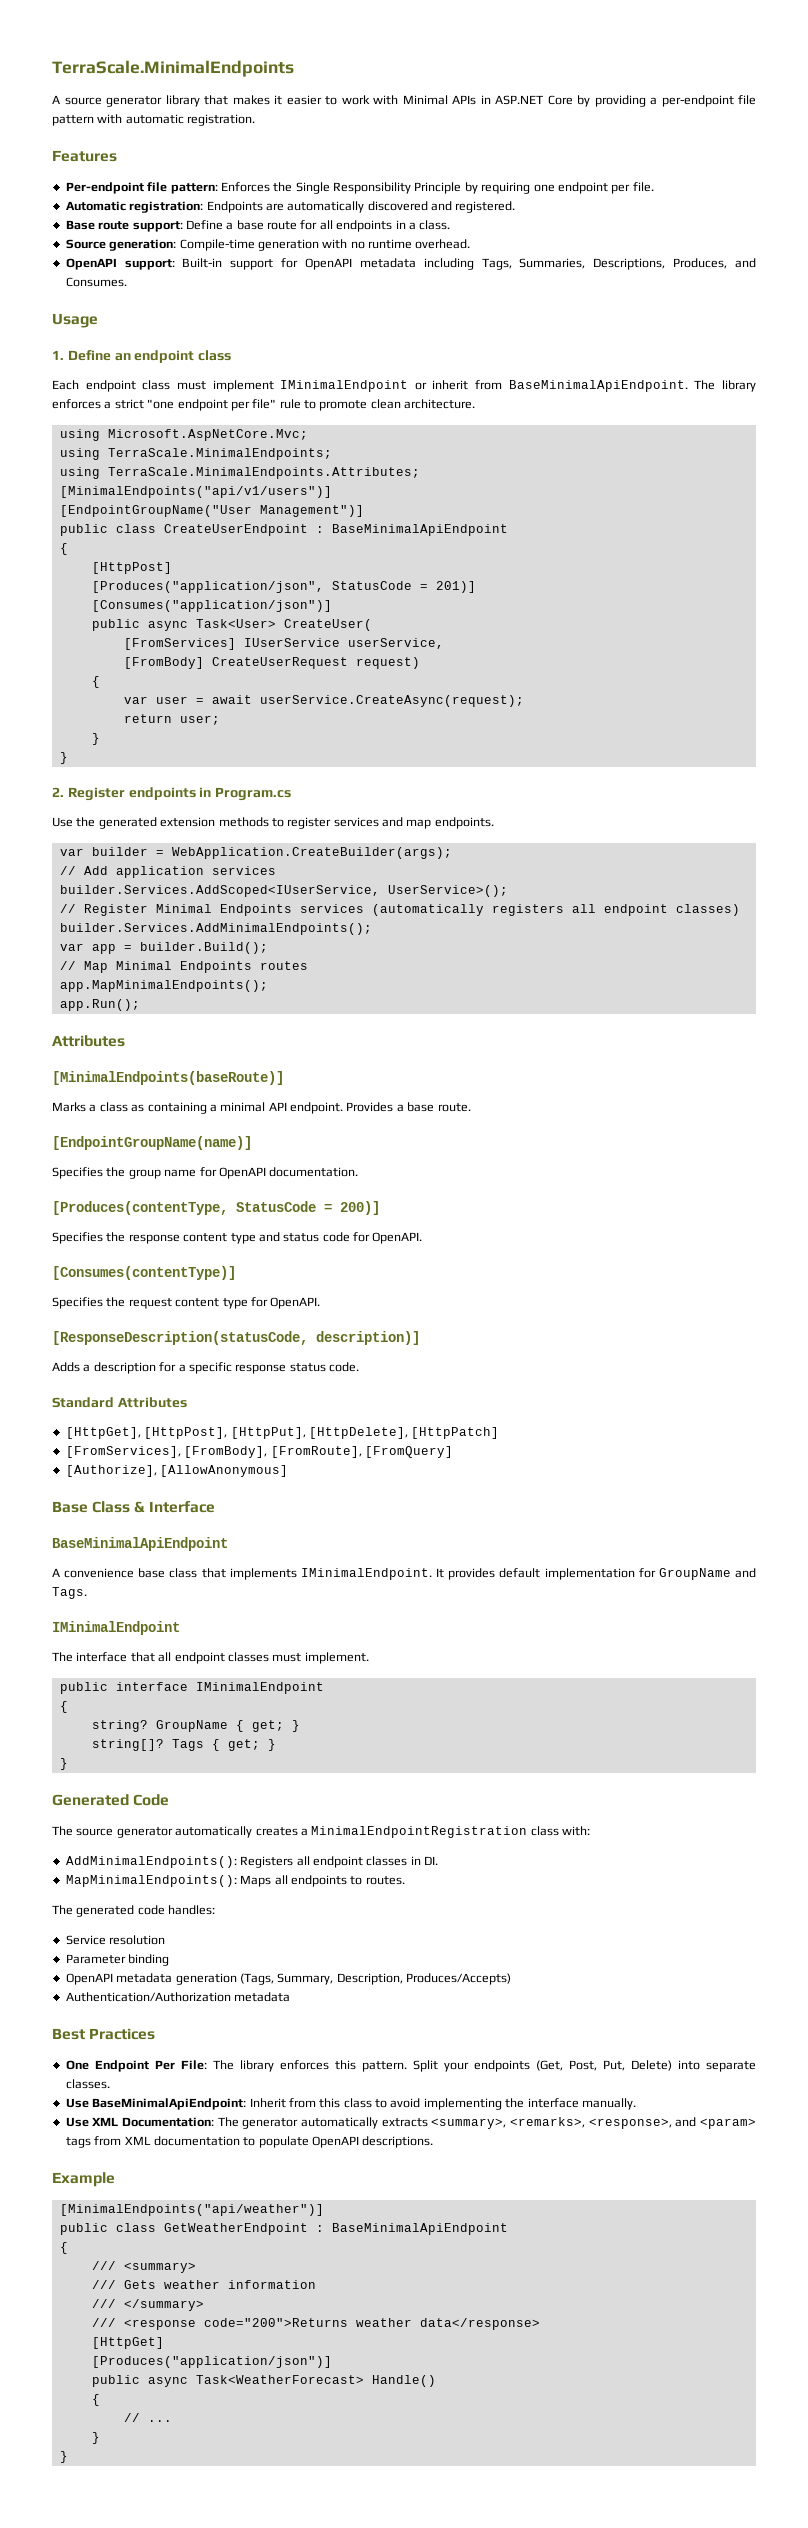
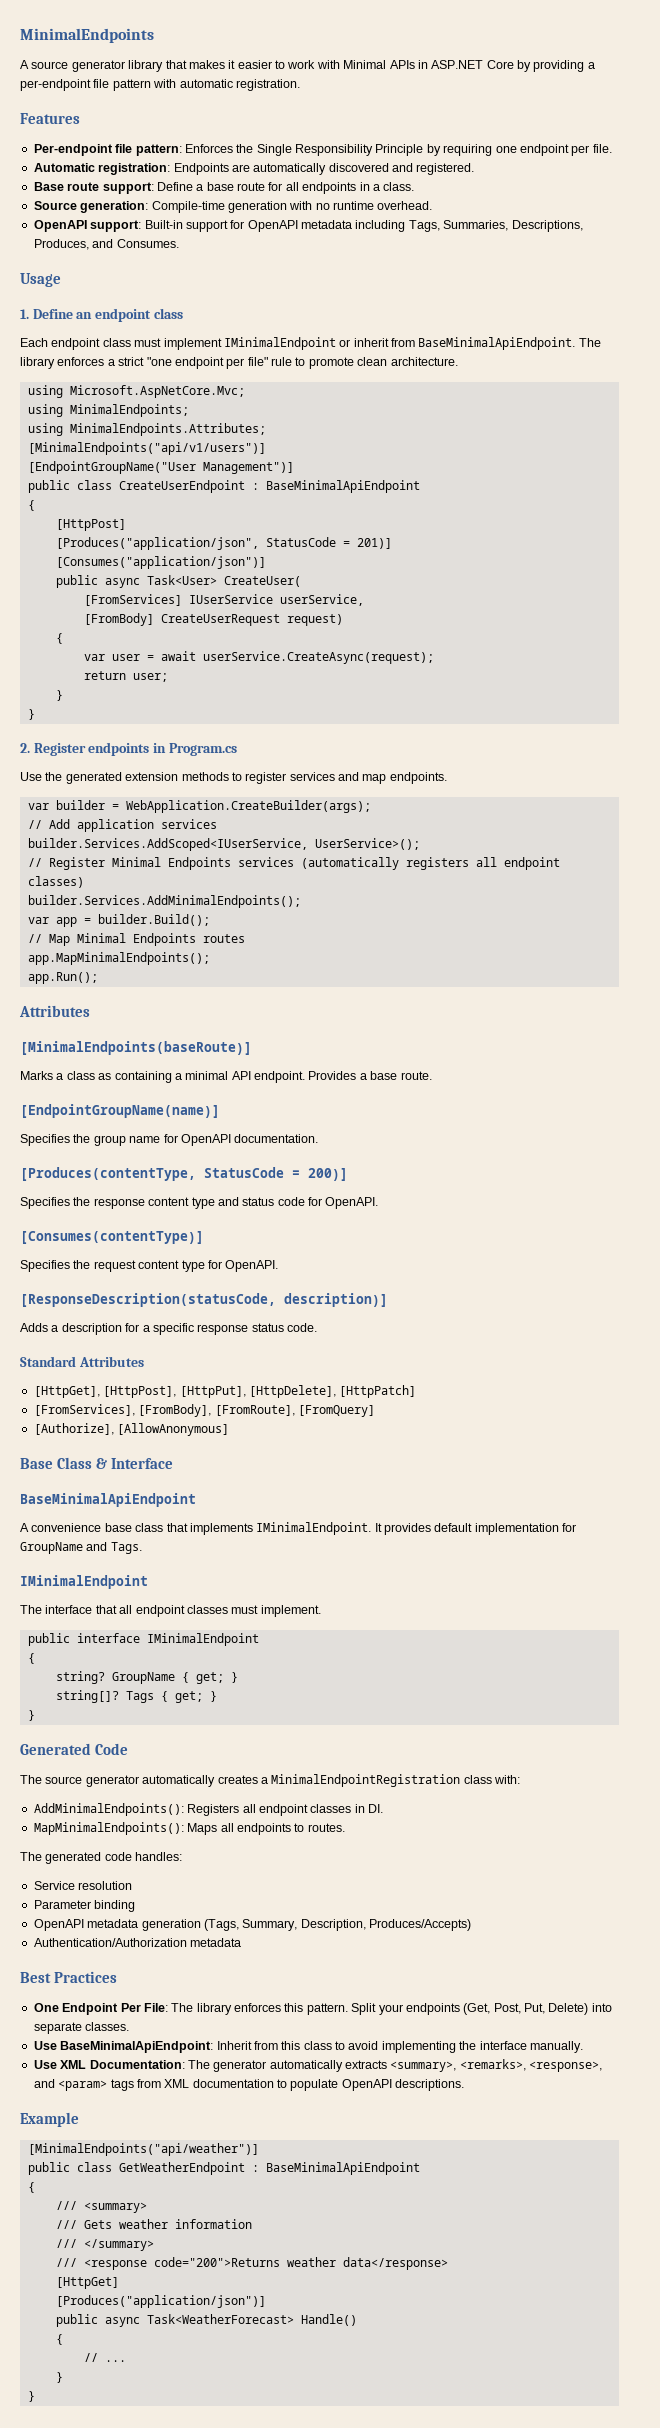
- TerraScale.MinimalEndpoints
+ MinimalEndpoints
- using TerraScale.MinimalEndpoints;
- using TerraScale.MinimalEndpoints.Attributes;
+ using MinimalEndpoints;
+ using MinimalEndpoints.Attributes;

